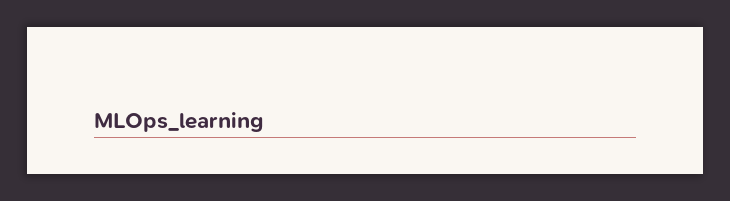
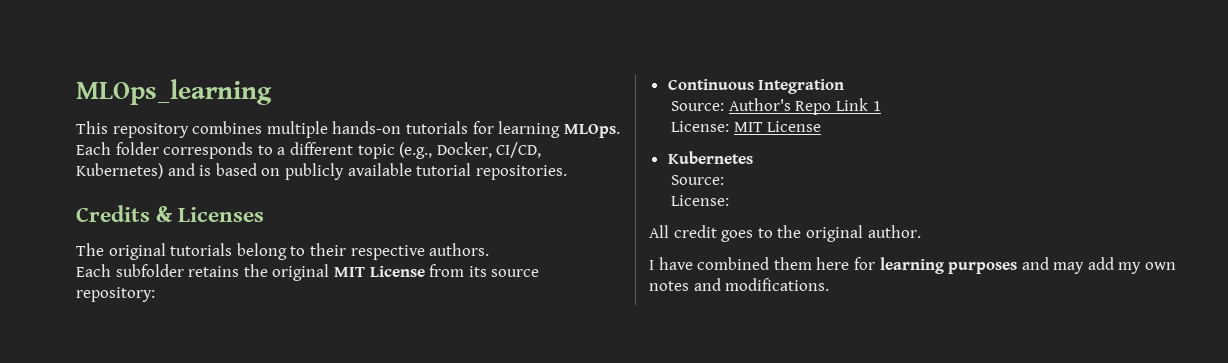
+ This repository combines multiple hands-on tutorials for learning MLOps. Each folder corresponds to a different topic (e.g., Docker, CI/CD, Kubernetes) and is based on publicly available tutorial repositories.
+ Credits & Licenses
+ The original tutorials belong to their respective authors.
+ Each subfolder retains the original MIT License from its source repository:
+ Continuous Integration
+ Source: Author's Repo Link 1
+ License: MIT License
+ Kubernetes
+ Source:
+ License:
+ All credit goes to the original author.
+ I have combined them here for learning purposes and may add my own notes and modifications.

